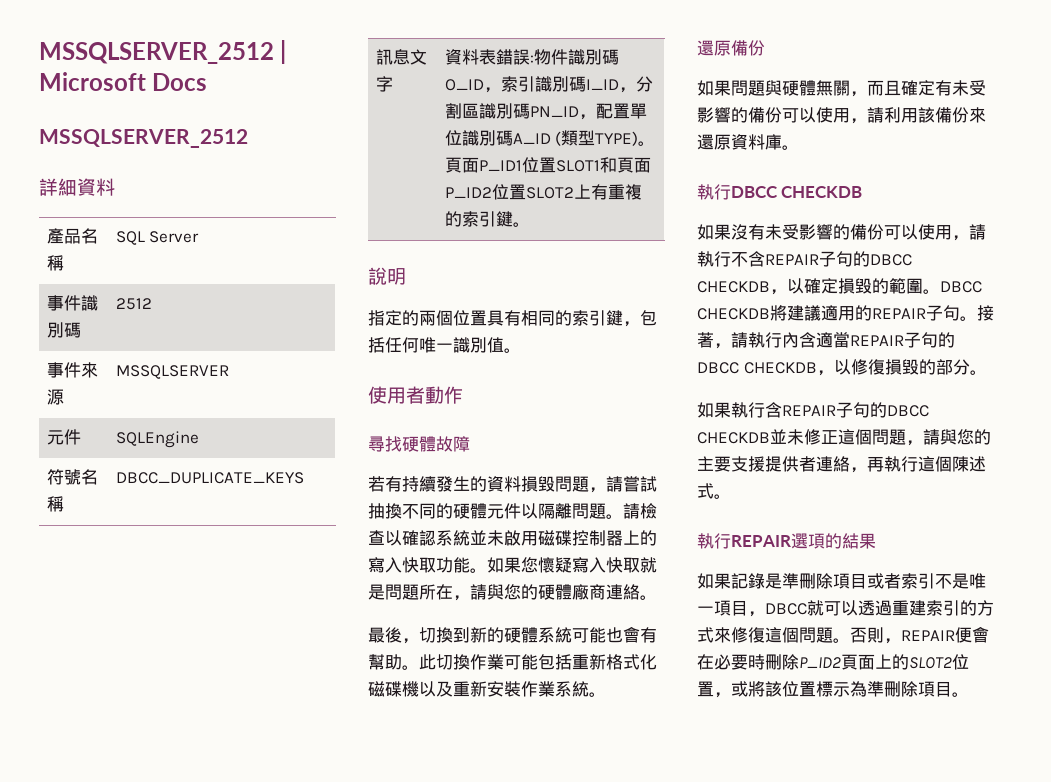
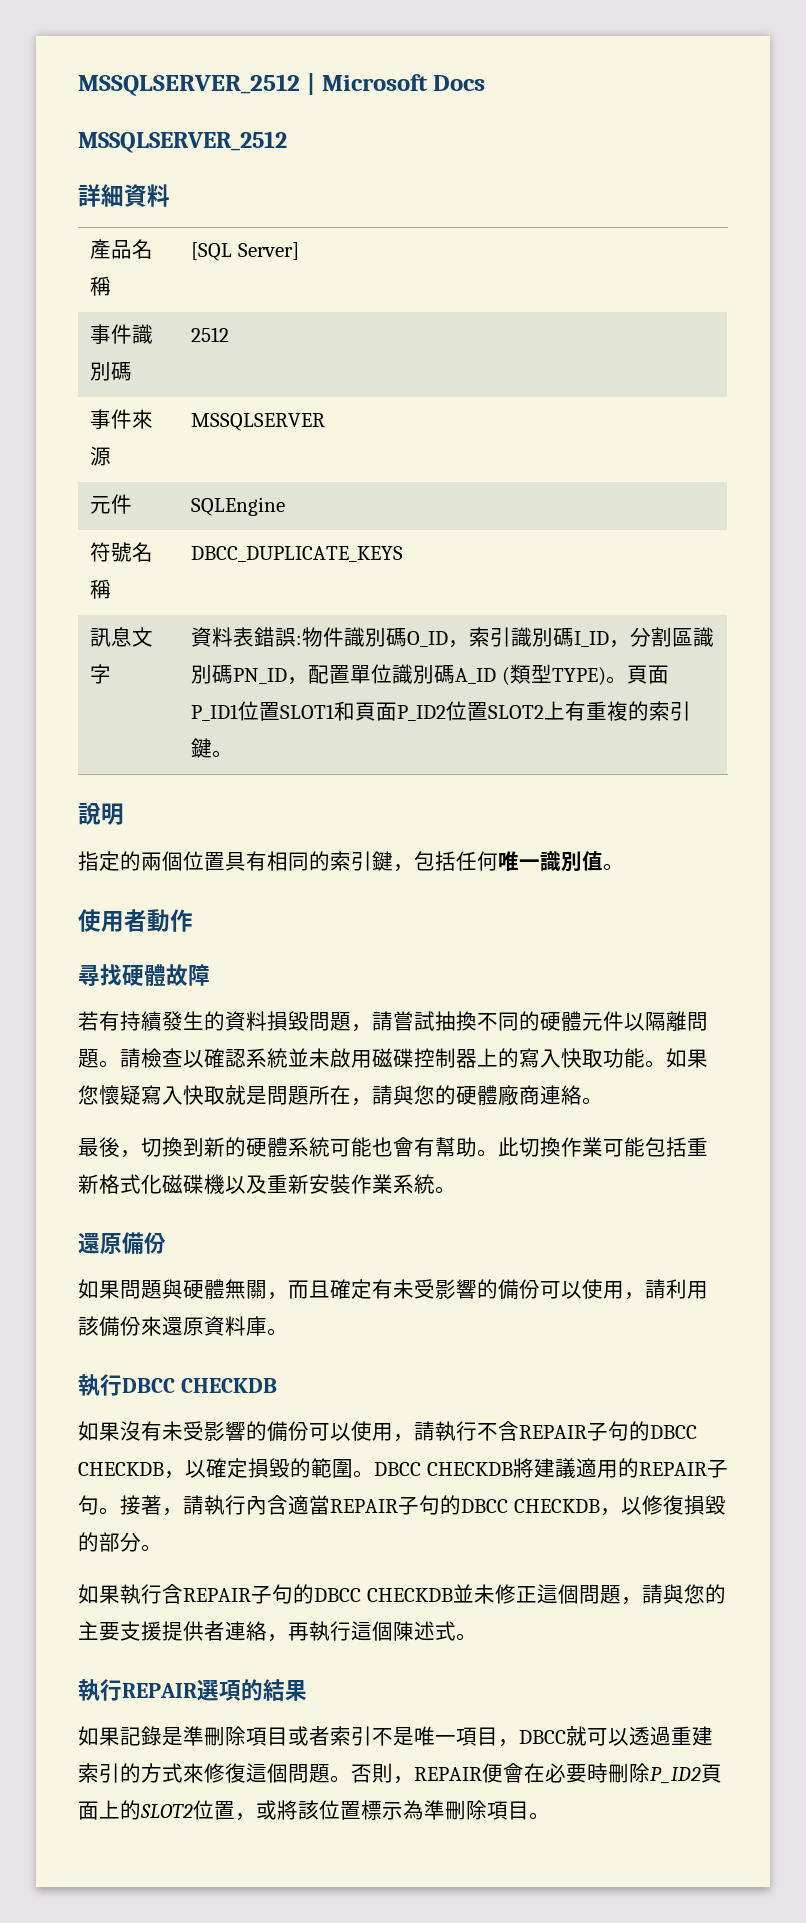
- 產品名稱 | SQL Server
+ 產品名稱 | [SQL Server]

